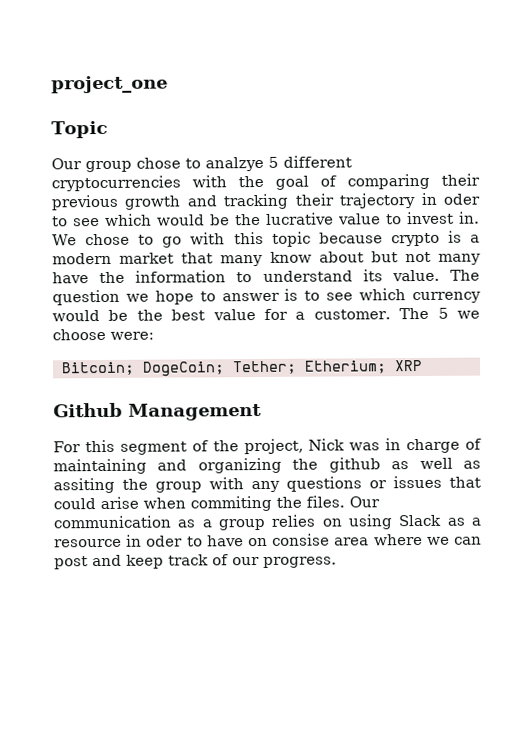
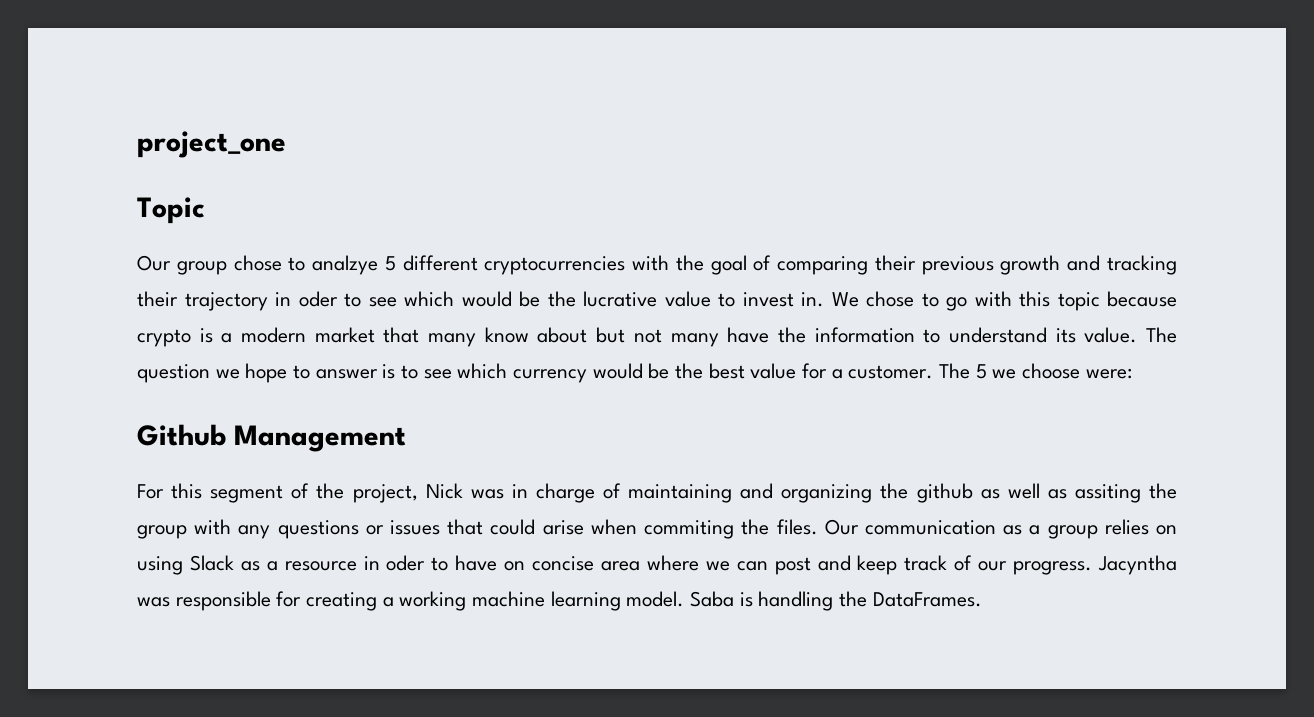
- Bitcoin; DogeCoin; Tether; Etherium; XRP
- Our communication as a group relies on using Slack as a resource in oder to have on consise area where we can post and keep track of our progress.
+ Our communication as a group relies on using Slack as a resource in oder to have on concise area where we can post and keep track of our progress.
+ Jacyntha was responsible for creating a working machine learning model. Saba is handling the DataFrames.

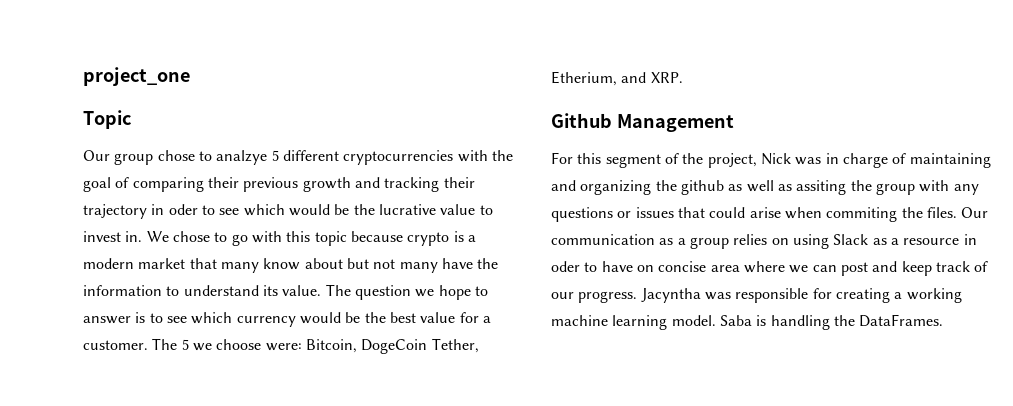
- The 5 we choose were:
+ The 5 we choose were: Bitcoin, DogeCoin Tether, Etherium, and XRP.

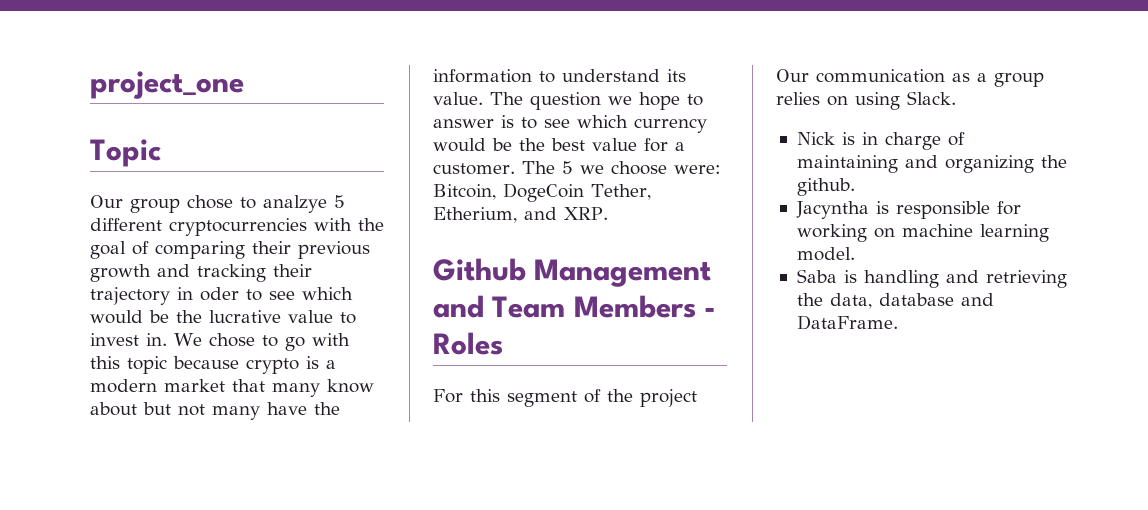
- Github Management
+ Github Management and Team Members - Roles
- For this segment of the project, Nick was in charge of maintaining and organizing the github as well as assiting the group with any questions or issues that could arise when commiting the files. Our communication as a group relies on using Slack as a resource in oder to have on concise area where we can post and keep track of our progress. Jacyntha was responsible for creating a working machine learning model. Saba is handling the DataFrames.
+ For this segment of the project Our communication as a group relies on using Slack.
+ Nick is in charge of maintaining and organizing the github.
+ Jacyntha is responsible for working on machine learning model.
+ Saba is handling and retrieving the data, database and DataFrame.

